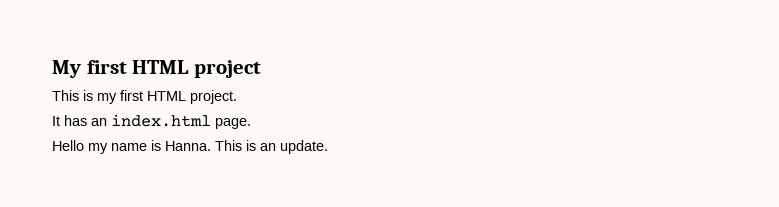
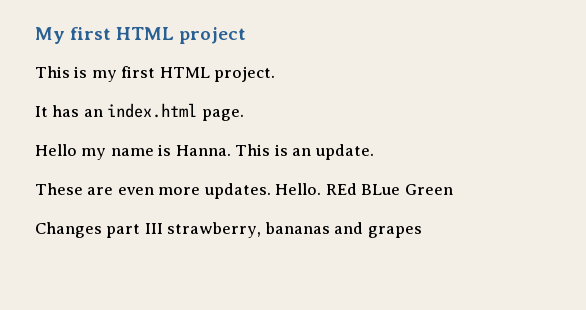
+ These are even more updates. Hello. REd BLue Green
+ Changes part III strawberry, bananas and grapes

